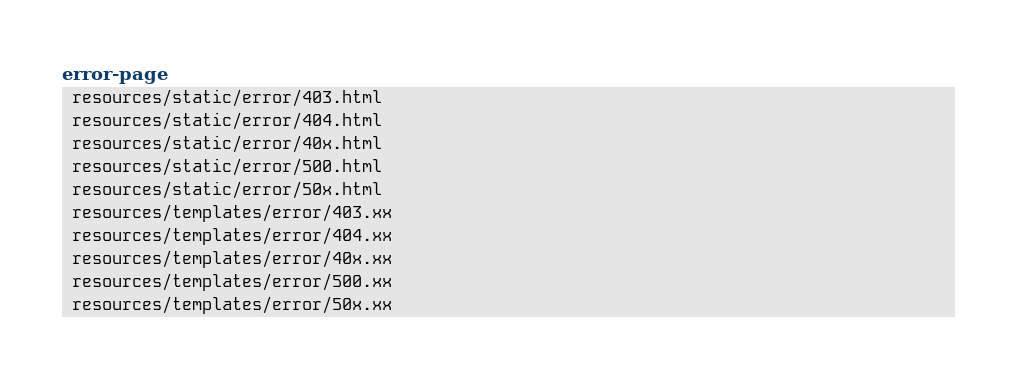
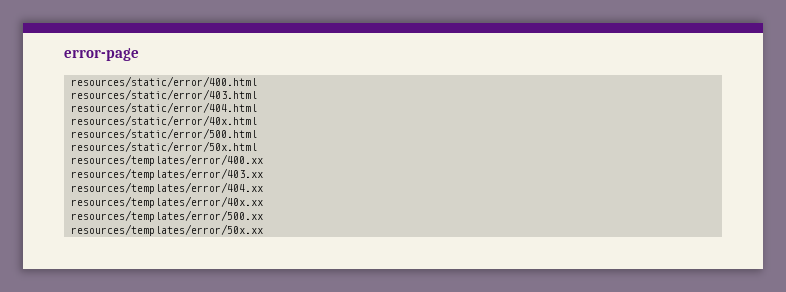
+ resources/static/error/400.html
+ resources/templates/error/400.xx

